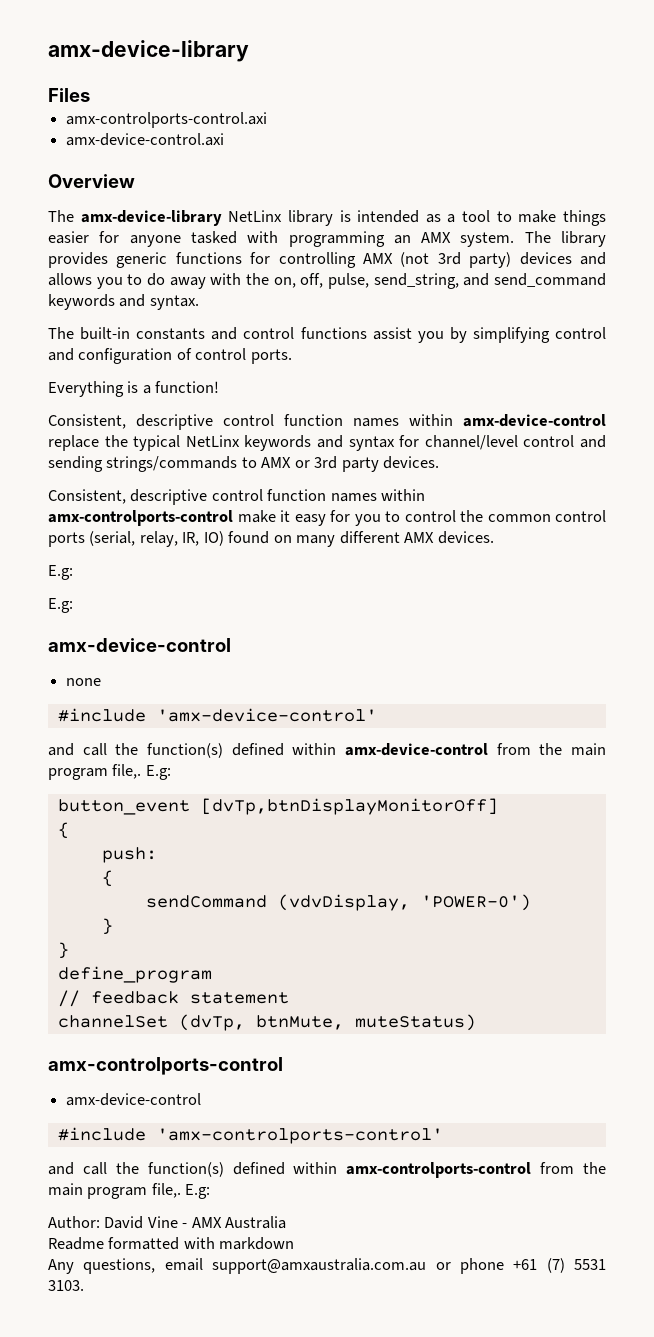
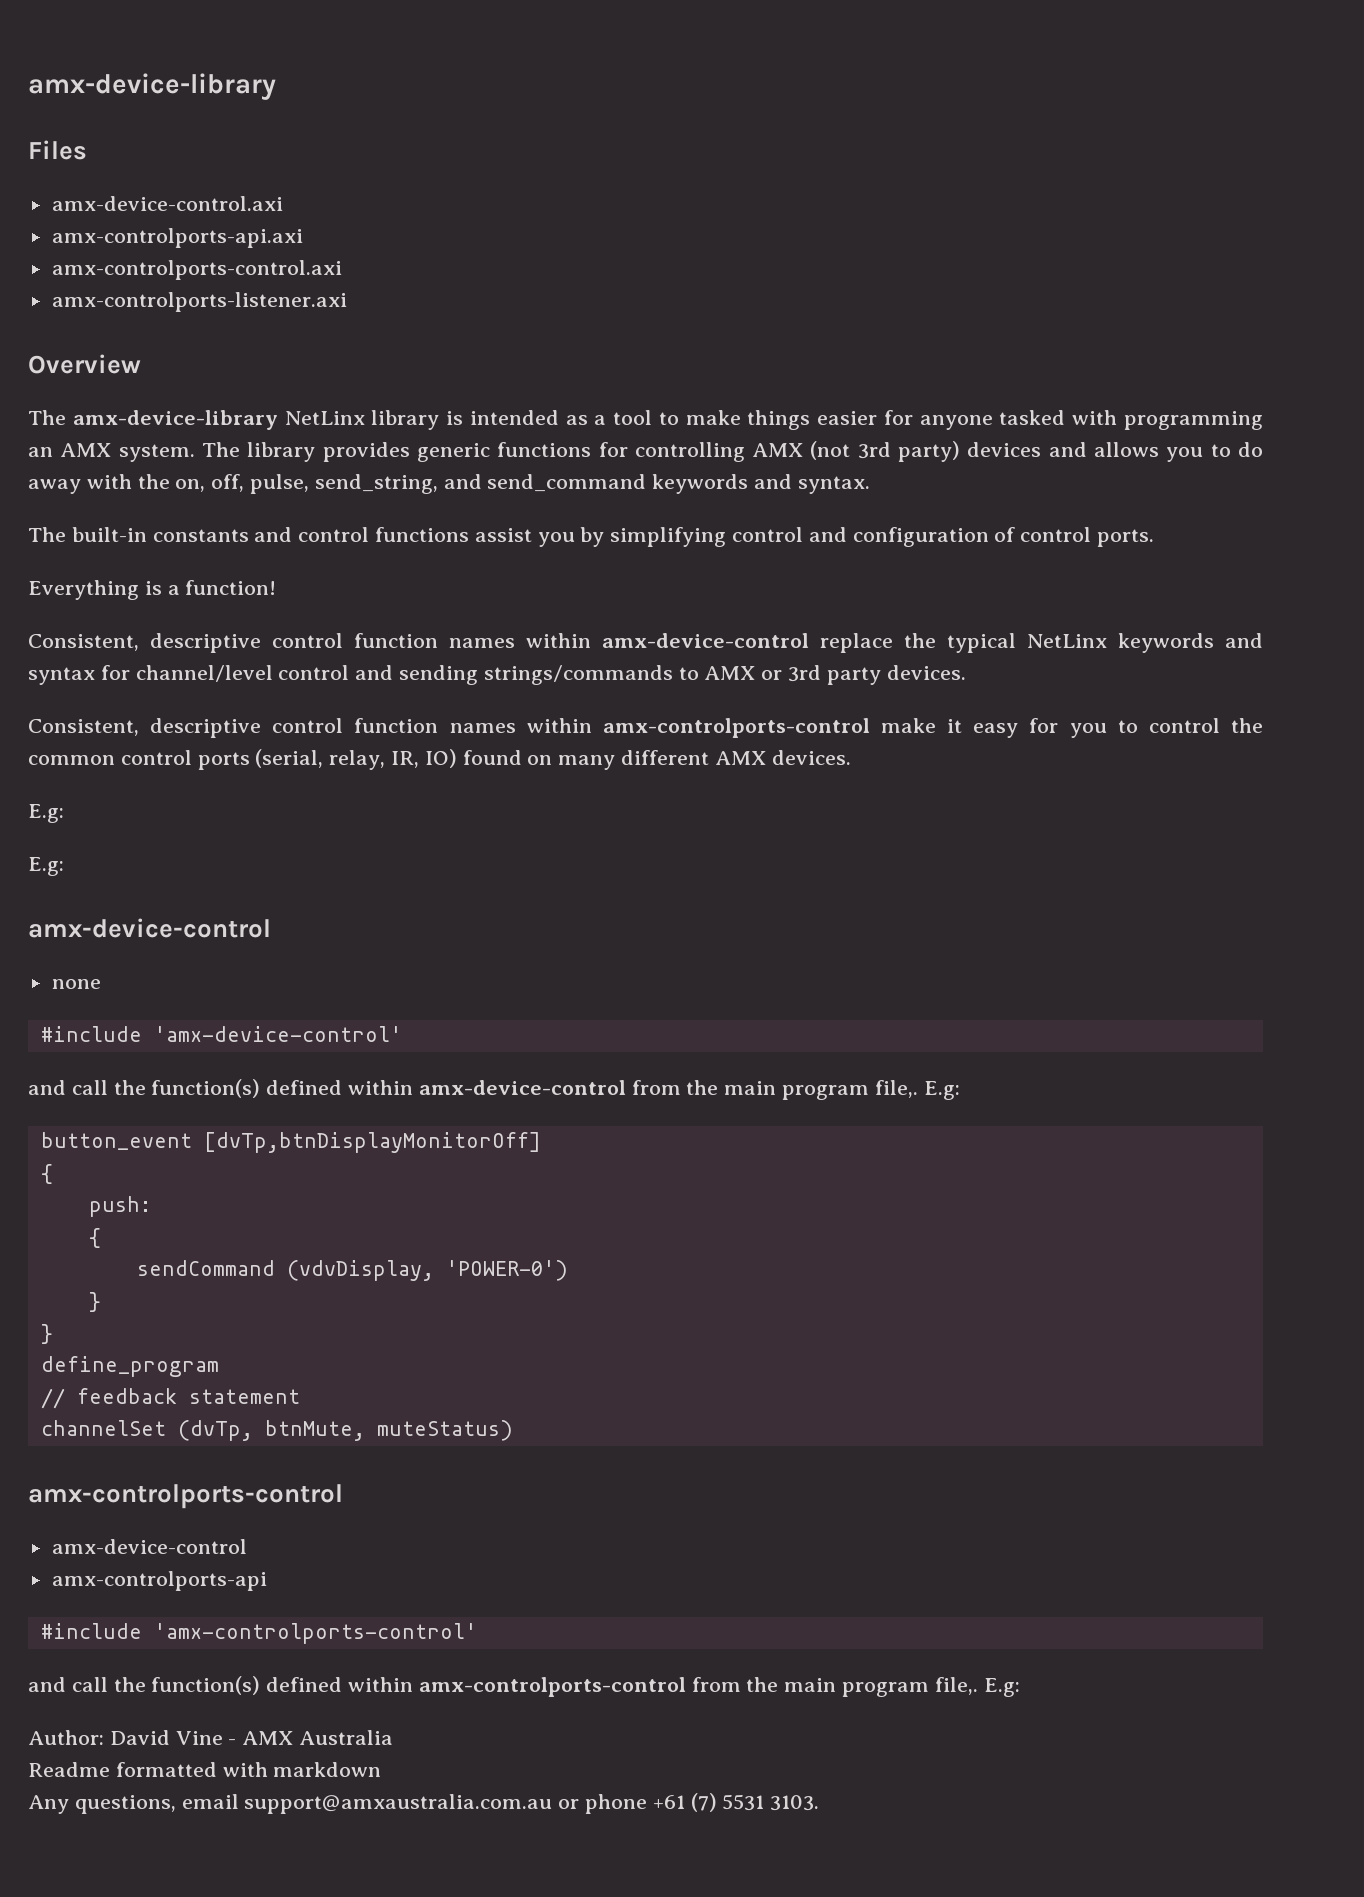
+ amx-device-control.axi
+ amx-controlports-api.axi
- amx-device-control.axi
+ amx-controlports-listener.axi
+ amx-controlports-api

